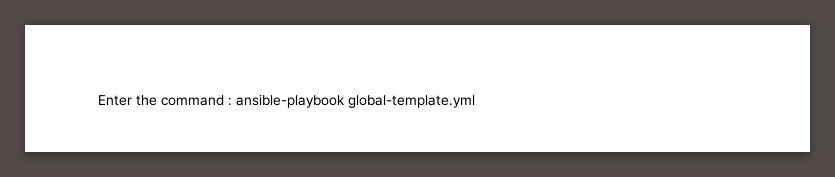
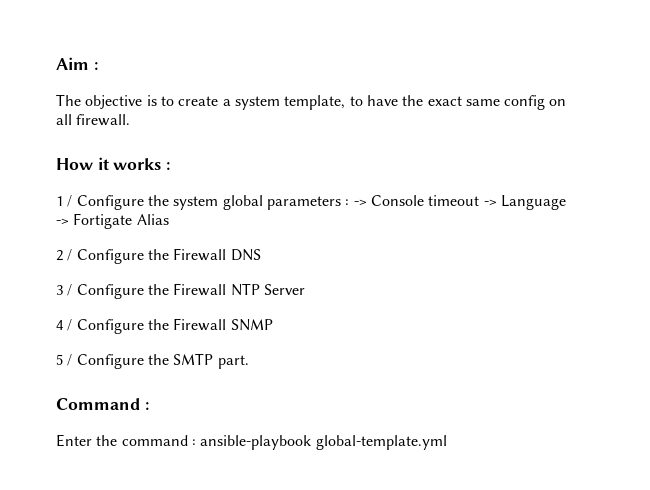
+ Aim :
+ The objective is to create a system template, to have the exact same config on all firewall.
+ How it works :
+ 1 / Configure the system global parameters : -> Console timeout -> Language -> Fortigate Alias
+ 2 / Configure the Firewall DNS
+ 3 / Configure the Firewall NTP Server
+ 4 / Configure the Firewall SNMP
+ 5 / Configure the SMTP part.
+ Command :

